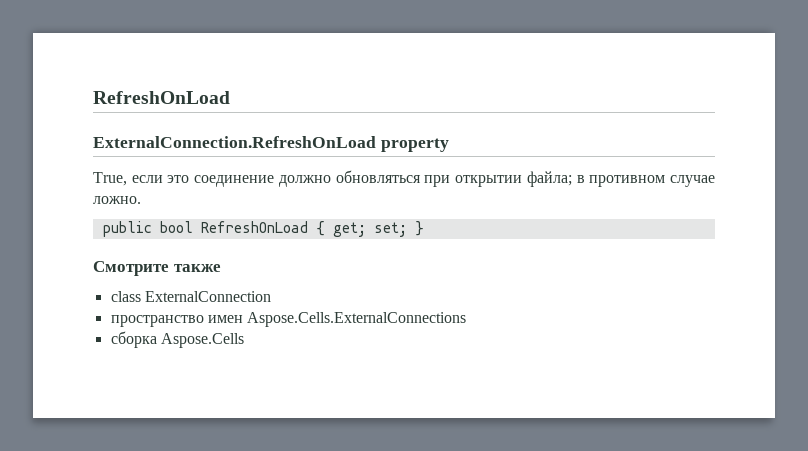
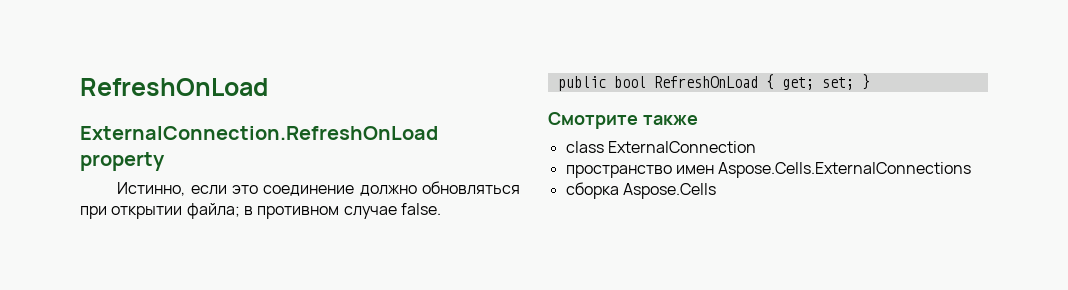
- True, если это соединение должно обновляться при открытии файла; в противном случае ложно.
+ Истинно, если это соединение должно обновляться при открытии файла; в противном случае false.

